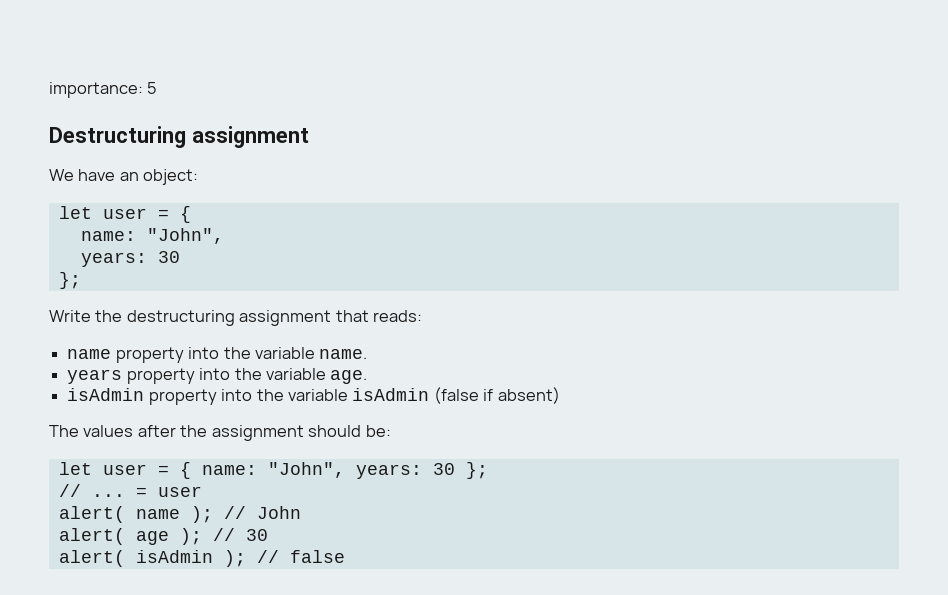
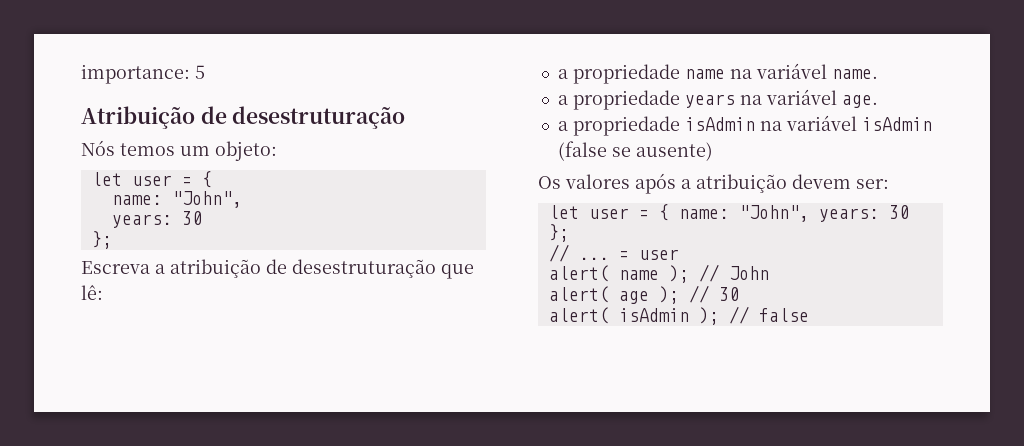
- Destructuring assignment
- We have an object:
+ Atribuição de desestruturação
+ Nós temos um objeto:
- Write the destructuring assignment that reads:
- name property into the variable name.
- years property into the variable age.
- isAdmin property into the variable isAdmin (false if absent)
- The values after the assignment should be:
+ Escreva a atribuição de desestruturação que lê:
+ a propriedade name na variável name.
+ a propriedade years na variável age.
+ a propriedade isAdmin na variável isAdmin (false se ausente)
+ Os valores após a atribuição devem ser:

